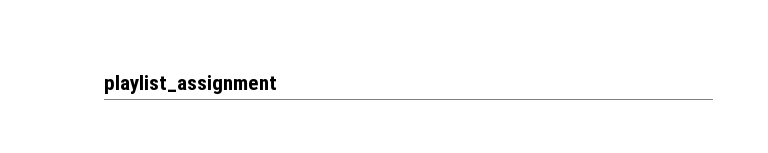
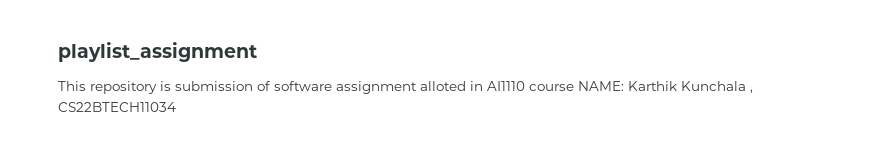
+ This repository is submission of software assignment alloted in AI1110 course NAME: Karthik Kunchala , CS22BTECH11034

